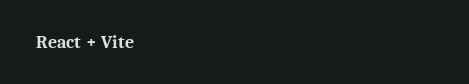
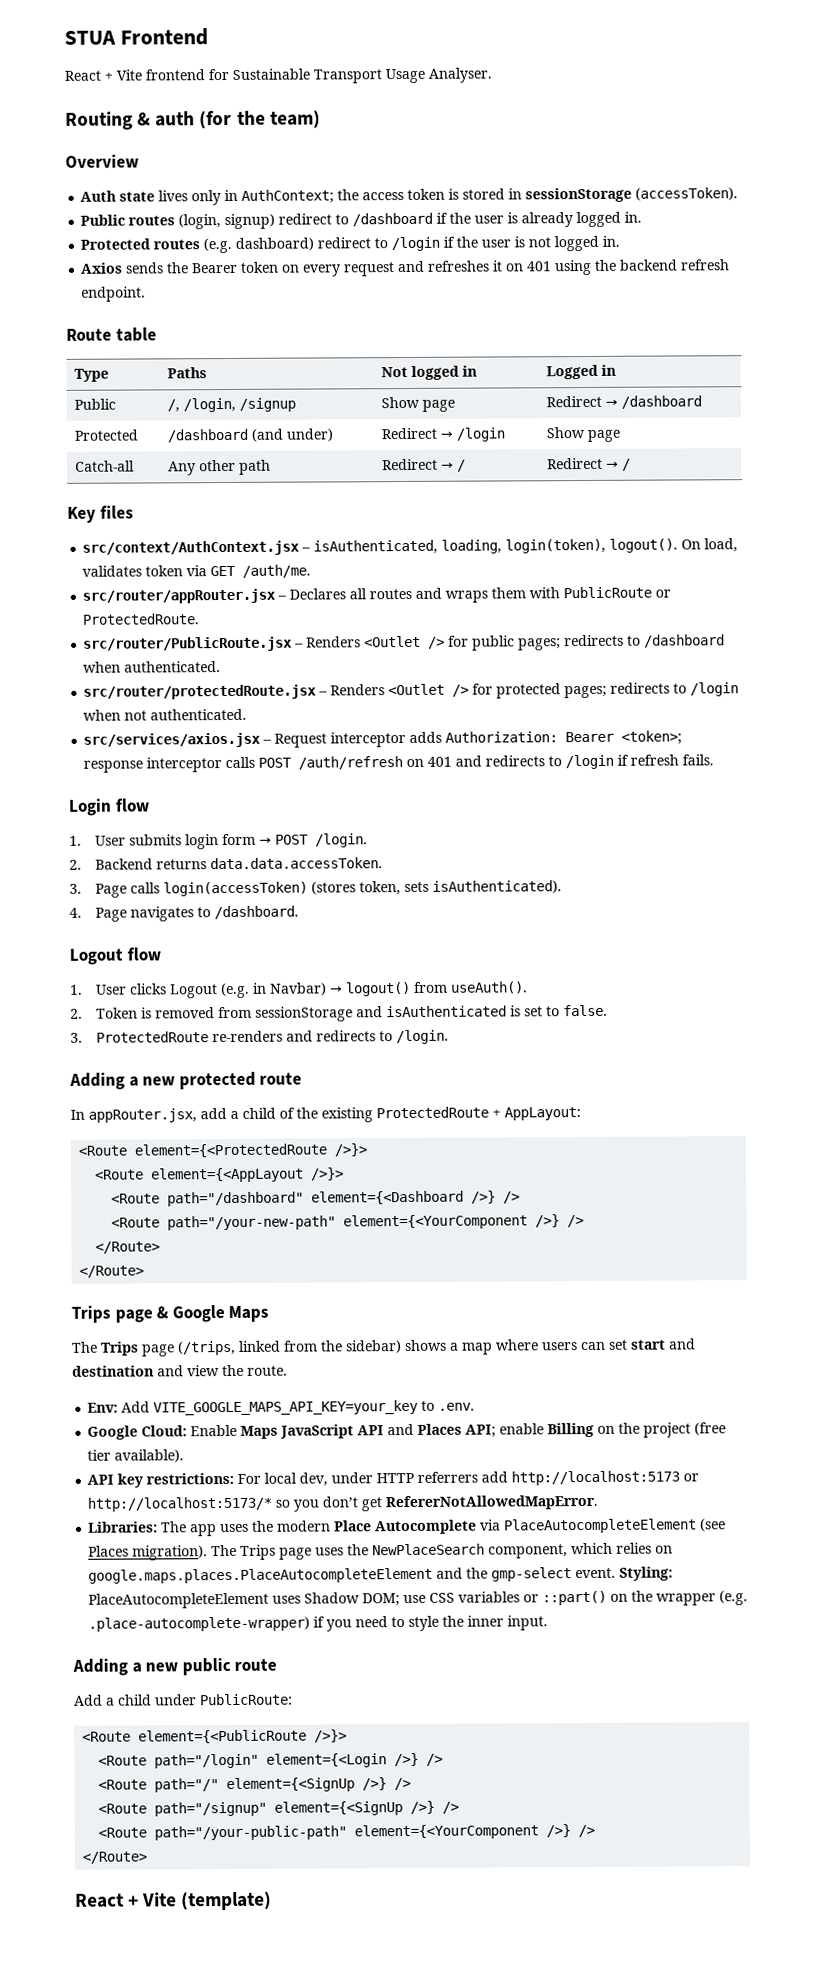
- React + Vite
+ STUA Frontend
+ React + Vite frontend for Sustainable Transport Usage Analyser.
+ Routing & auth (for the team)
+ Overview
+ Auth state lives only in AuthContext; the access token is stored in sessionStorage (accessToken).
+ Public routes (login, signup) redirect to /dashboard if the user is already logged in.
+ Protected routes (e.g. dashboard) redirect to /login if the user is not logged in.
+ Axios sends the Bearer token on every request and refreshes it on 401 using the backend refresh endpoint.
+ Route table
+ Type | Paths | Not logged in | Logged in
+ Public | /, /login, /signup | Show page | Redirect → /dashboard
+ Protected | /dashboard (and under) | Redirect → /login | Show page
+ Catch-all | Any other path | Redirect → / | Redirect → /
+ Key files
+ src/context/AuthContext.jsx – isAuthenticated, loading, login(token), logout(). On load, validates token via GET /auth/me.
+ src/router/appRouter.jsx – Declares all routes and wraps them with PublicRoute or ProtectedRoute.
+ src/router/PublicRoute.jsx – Renders <Outlet /> for public pages; redirects to /dashboard when authenticated.
+ src/router/protectedRoute.jsx – Renders <Outlet /> for protected pages; redirects to /login when not authenticated.
+ src/services/axios.jsx – Request interceptor adds Authorization: Bearer <token>; response interceptor calls POST /auth/refresh on 401 and redirects to /login if refresh fails.
+ Login flow
+ 1. User submits login form → POST /login.
+ 2. Backend returns data.data.accessToken.
+ 3. Page calls login(accessToken) (stores token, sets isAuthenticated).
+ 4. Page navigates to /dashboard.
+ Logout flow
+ 1. User clicks Logout (e.g. in Navbar) → logout() from useAuth().
+ 2. Token is removed from sessionStorage and isAuthenticated is set to false.
+ 3. ProtectedRoute re-renders and redirects to /login.
+ Adding a new protected route
+ In appRouter.jsx, add a child of the existing ProtectedRoute + AppLayout:
+ <Route element={<ProtectedRoute />}>
+ <Route element={<AppLayout />}>
+ <Route path="/dashboard" element={<Dashboard />} />
+ <Route path="/your-new-path" element={<YourComponent />} />
+ </Route>
+ </Route>
+ Trips page & Google Maps
+ The Trips page (/trips, linked from the sidebar) shows a map where users can set start and destination and view the route.
+ Env: Add VITE_GOOGLE_MAPS_API_KEY=your_key to .env.
+ Google Cloud: Enable Maps JavaScript API and Places API; enable Billing on the project (free tier available).
+ API key restrictions: For local dev, under HTTP referrers add http://localhost:5173 or http://localhost:5173/* so you don’t get RefererNotAllowedMapError.
+ Libraries: The app uses the modern Place Autocomplete via PlaceAutocompleteElement (see Places migration). The Trips page uses the NewPlaceSearch component, which relies on google.maps.places.PlaceAutocompleteElement and the gmp-select event. Styling: PlaceAutocompleteElement uses Shadow DOM; use CSS variables or ::part() on the wrapper (e.g. .place-autocomplete-wrapper) if you need to style the inner input.
+ Adding a new public route
+ Add a child under PublicRoute:
+ <Route element={<PublicRoute />}>
+ <Route path="/login" element={<Login />} />
+ <Route path="/" element={<SignUp />} />
+ <Route path="/signup" element={<SignUp />} />
+ <Route path="/your-public-path" element={<YourComponent />} />
+ </Route>
+ React + Vite (template)

